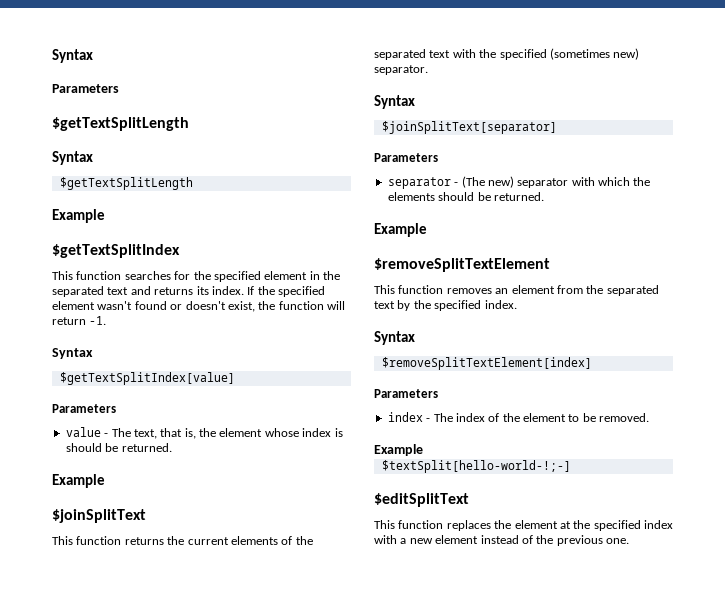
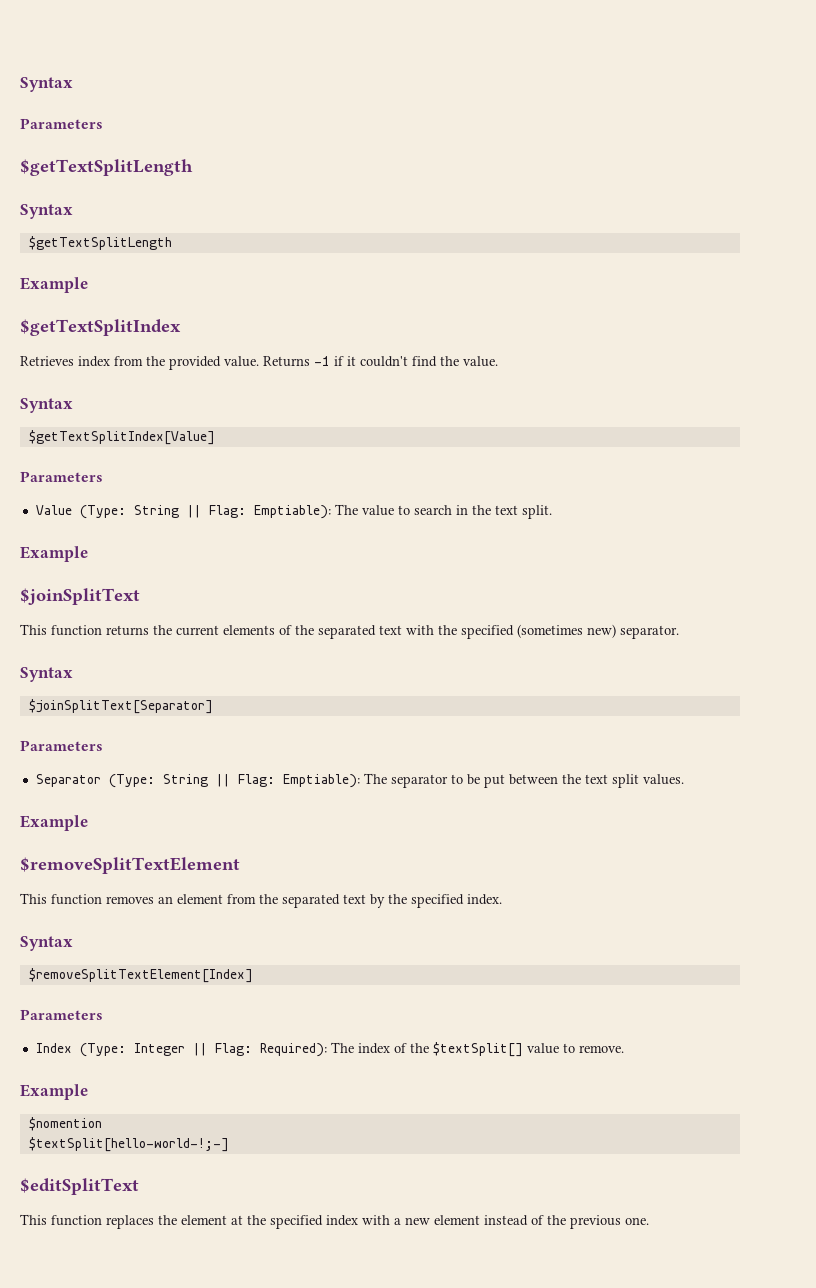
- This function searches for the specified element in the separated text and returns its index. If the specified element wasn't found or doesn't exist, the function will return -1.
+ Retrieves index from the provided value. Returns -1 if it couldn't find the value.
  Syntax
- $getTextSplitIndex[value]
+ $getTextSplitIndex[Value]
  Parameters
- value - The text, that is, the element whose index is should be returned.
+ Value (Type: String || Flag: Emptiable): The value to search in the text split.
- $joinSplitText[separator]
+ $joinSplitText[Separator]
  Parameters
- separator - (The new) separator with which the elements should be returned.
+ Separator (Type: String || Flag: Emptiable): The separator to be put between the text split values.
- $removeSplitTextElement[index]
+ $removeSplitTextElement[Index]
  Parameters
- index - The index of the element to be removed.
+ Index (Type: Integer || Flag: Required): The index of the $textSplit[] value to remove.
  Example
+ $nomention

